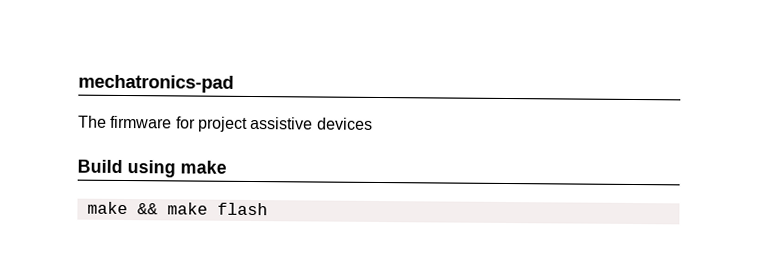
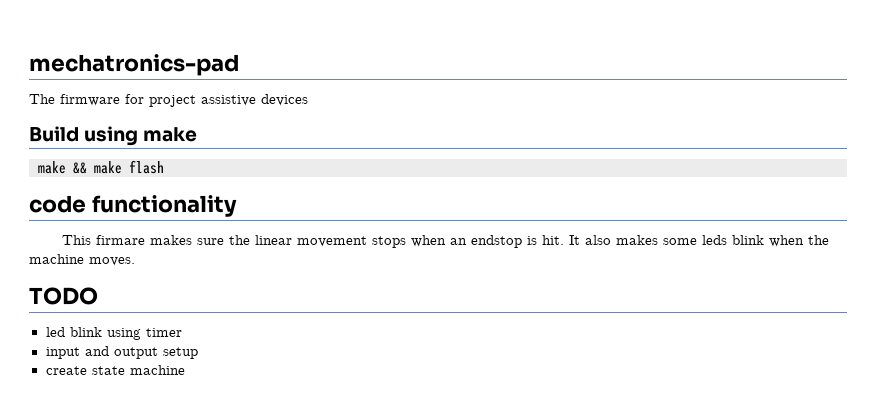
+ code functionality
+ This firmare makes sure the linear movement stops when an endstop is hit. It also makes some leds blink when the machine moves.
+ TODO
+ led blink using timer
+ input and output setup
+ create state machine

